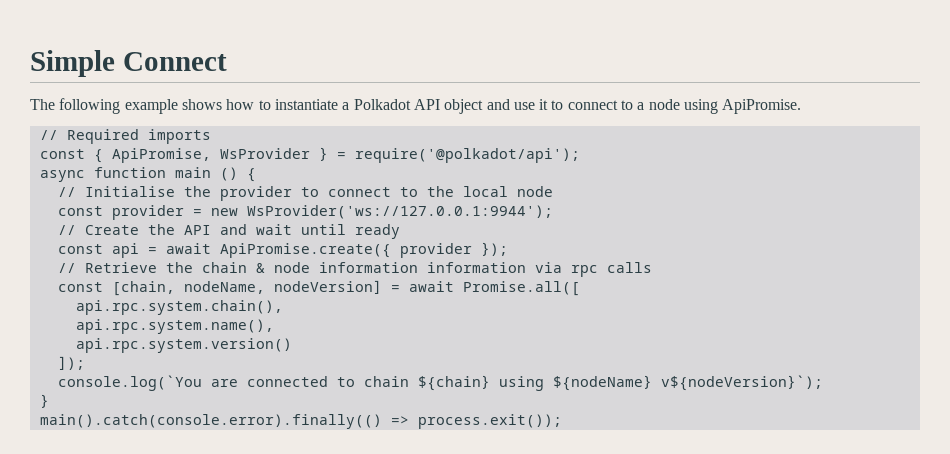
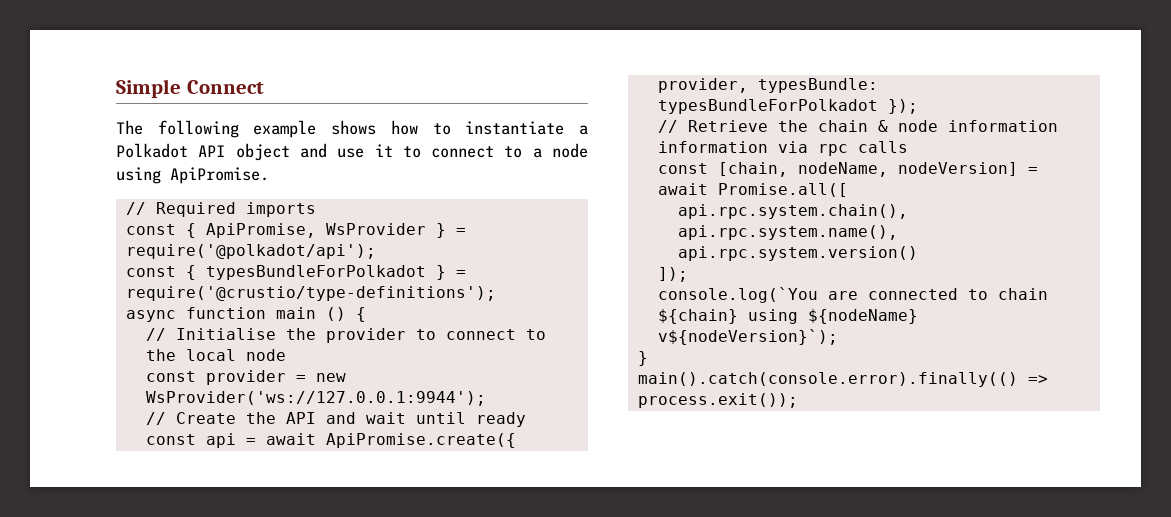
+ const { typesBundleForPolkadot } = require('@crustio/type-definitions');
- const api = await ApiPromise.create({ provider });
+ const api = await ApiPromise.create({ provider, typesBundle: typesBundleForPolkadot });

